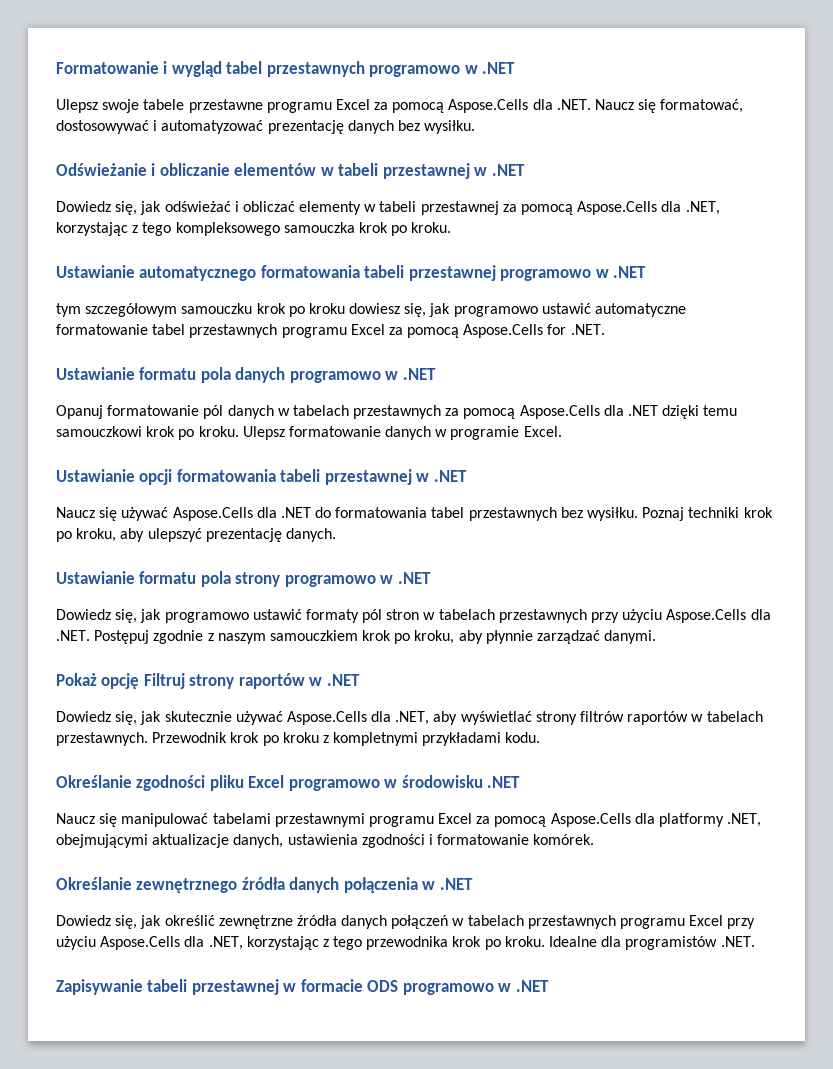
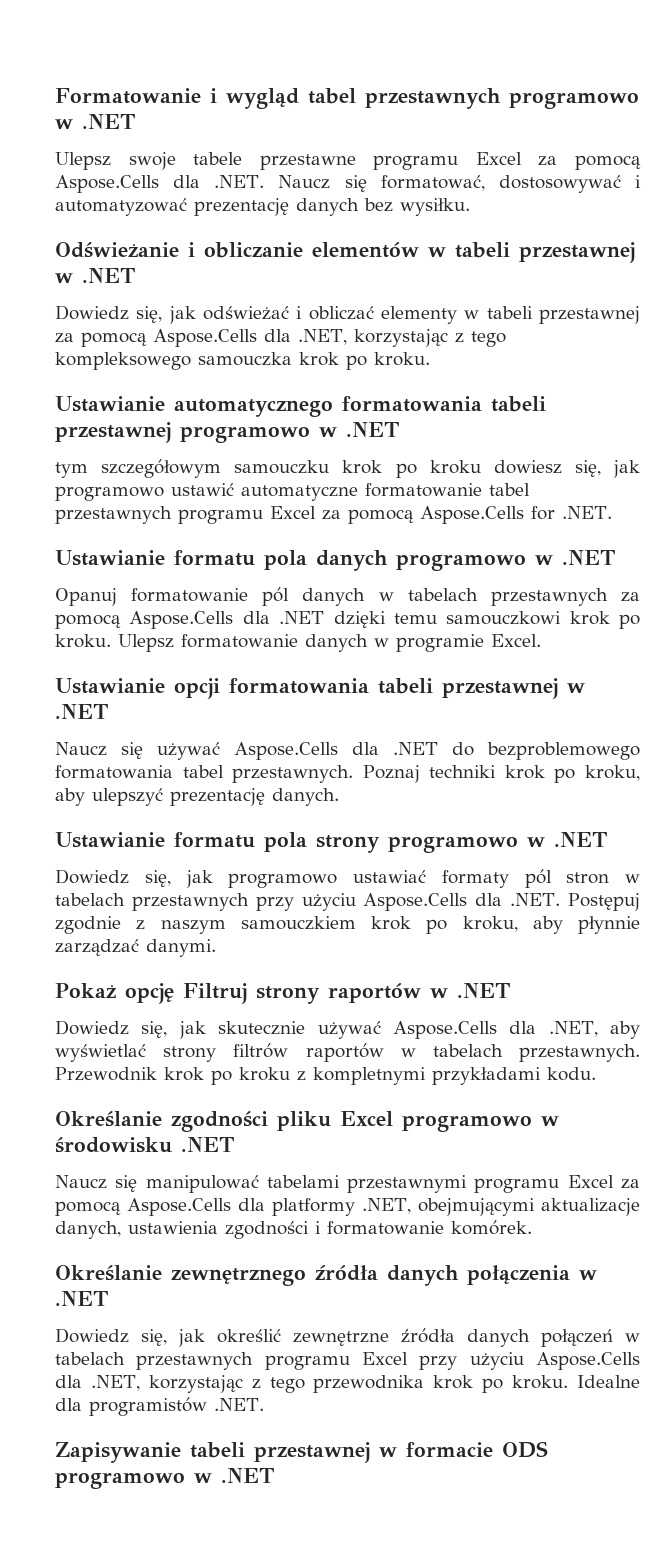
- Naucz się używać Aspose.Cells dla .NET do formatowania tabel przestawnych bez wysiłku.
+ Naucz się używać Aspose.Cells dla .NET do bezproblemowego formatowania tabel przestawnych.
- Dowiedz się, jak programowo ustawić formaty pól stron w tabelach przestawnych przy użyciu Aspose.Cells dla .NET. Postępuj zgodnie z naszym samouczkiem krok po kroku, aby płynnie zarządzać danymi.
+ Dowiedz się, jak programowo ustawiać formaty pól stron w tabelach przestawnych przy użyciu Aspose.Cells dla .NET. Postępuj zgodnie z naszym samouczkiem krok po kroku, aby płynnie zarządzać danymi.

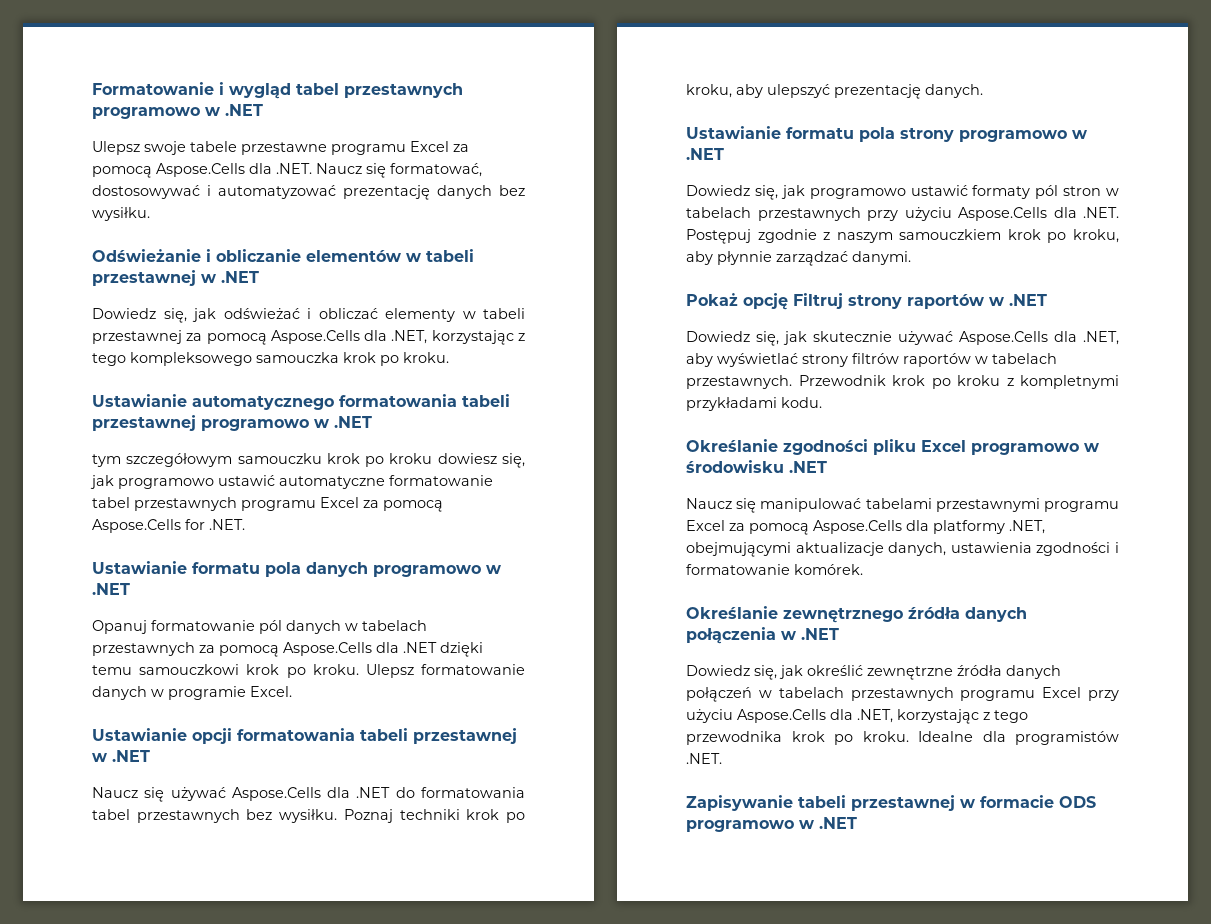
- Naucz się używać Aspose.Cells dla .NET do bezproblemowego formatowania tabel przestawnych.
+ Naucz się używać Aspose.Cells dla .NET do formatowania tabel przestawnych bez wysiłku.
- Dowiedz się, jak programowo ustawiać formaty pól stron w tabelach przestawnych przy użyciu Aspose.Cells dla .NET. Postępuj zgodnie z naszym samouczkiem krok po kroku, aby płynnie zarządzać danymi.
+ Dowiedz się, jak programowo ustawić formaty pól stron w tabelach przestawnych przy użyciu Aspose.Cells dla .NET. Postępuj zgodnie z naszym samouczkiem krok po kroku, aby płynnie zarządzać danymi.

